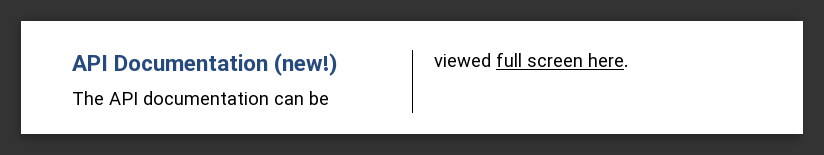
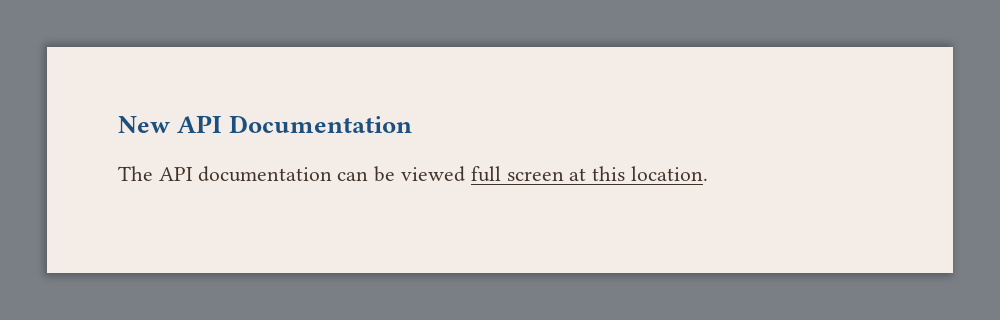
- API Documentation (new!)
+ New API Documentation
- The API documentation can be viewed full screen here.
+ The API documentation can be viewed full screen at this location.

